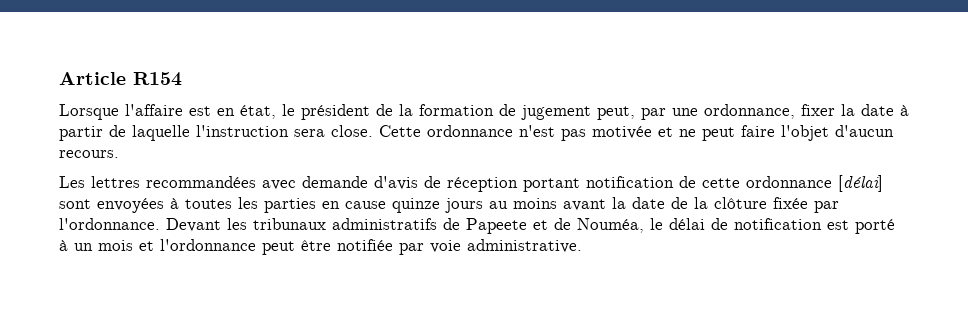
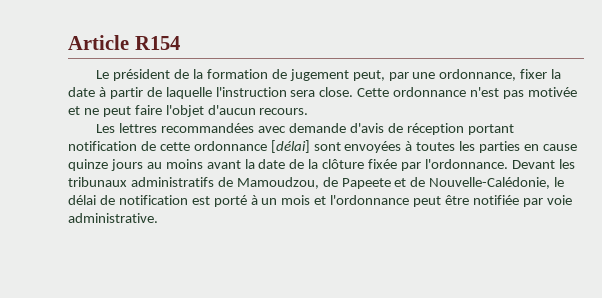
- Lorsque l'affaire est en état, le président de la formation de jugement peut, par une ordonnance, fixer la date à partir de laquelle l'instruction sera close.
+ Le président de la formation de jugement peut, par une ordonnance, fixer la date à partir de laquelle l'instruction sera close.
- Devant les tribunaux administratifs de Papeete et de Nouméa, le délai de notification est porté à un mois et l'ordonnance peut être notifiée par voie administrative.
+ Devant les tribunaux administratifs de Mamoudzou, de Papeete et de Nouvelle-Calédonie, le délai de notification est porté à un mois et l'ordonnance peut être notifiée par voie administrative.

